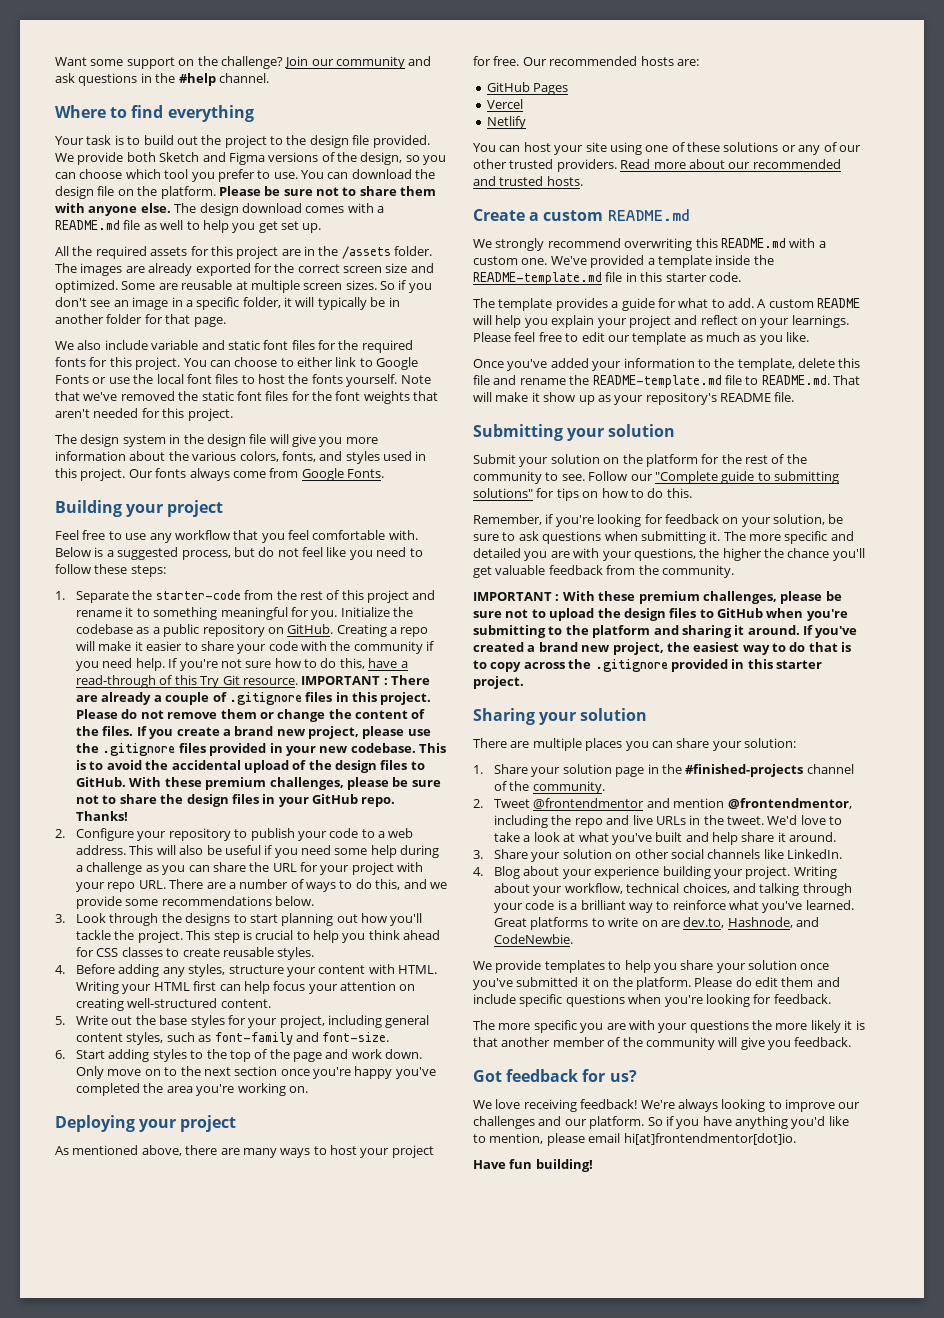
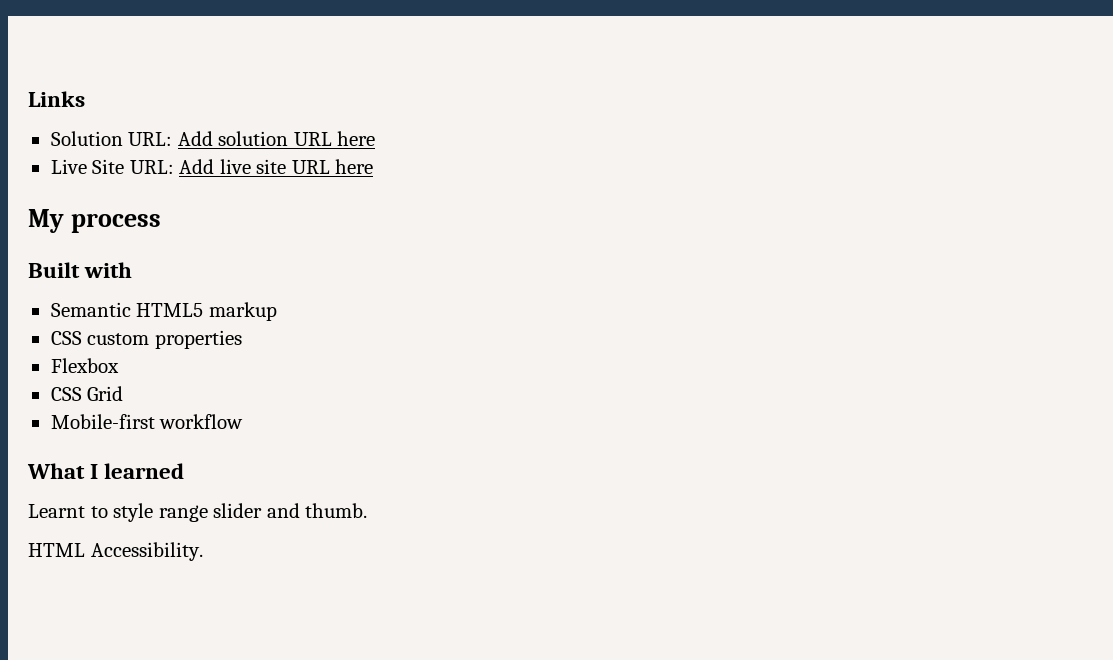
- Want some support on the challenge? Join our community and ask questions in the #help channel.
- Where to find everything
- Your task is to build out the project to the design file provided. We provide both Sketch and Figma versions of the design, so you can choose which tool you prefer to use. You can download the design file on the platform. Please be sure not to share them with anyone else. The design download comes with a README.md file as well to help you get set up.
- All the required assets for this project are in the /assets folder. The images are already exported for the correct screen size and optimized. Some are reusable at multiple screen sizes. So if you don't see an image in a specific folder, it will typically be in another folder for that page.
- We also include variable and static font files for the required fonts for this project. You can choose to either link to Google Fonts or use the local font files to host the fonts yourself. Note that we've removed the static font files for the font weights that aren't needed for this project.
- The design system in the design file will give you more information about the various colors, fonts, and styles used in this project. Our fonts always come from Google Fonts.
- Building your project
- Feel free to use any workflow that you feel comfortable with. Below is a suggested process, but do not feel like you need to follow these steps:
- 1. Separate the starter-code from the rest of this project and rename it to something meaningful for you. Initialize the codebase as a public repository on GitHub. Creating a repo will make it easier to share your code with the community if you need help. If you're not sure how to do this, have a read-through of this Try Git resource. IMPORTANT : There are already a couple of .gitignore files in this project. Please do not remove them or change the content of the files. If you create a brand new project, please use the .gitignore files provided in your new codebase. This is to avoid the accidental upload of the design files to GitHub. With these premium challenges, please be sure not to share the design files in your GitHub repo. Thanks!
- 2. Configure your repository to publish your code to a web address. This will also be useful if you need some help during a challenge as you can share the URL for your project with your repo URL. There are a number of ways to do this, and we provide some recommendations below.
- 3. Look through the designs to start planning out how you'll tackle the project. This step is crucial to help you think ahead for CSS classes to create reusable styles.
- 4. Before adding any styles, structure your content with HTML. Writing your HTML first can help focus your attention on creating well-structured content.
- 5. Write out the base styles for your project, including general content styles, such as font-family and font-size.
- 6. Start adding styles to the top of the page and work down. Only move on to the next section once you're happy you've completed the area you're working on.
- Deploying your project
- As mentioned above, there are many ways to host your project for free. Our recommended hosts are:
- GitHub Pages
- Vercel
- Netlify
- You can host your site using one of these solutions or any of our other trusted providers. Read more about our recommended and trusted hosts.
- Create a custom README.md
- We strongly recommend overwriting this README.md with a custom one. We've provided a template inside the README-template.md file in this starter code.
- The template provides a guide for what to add. A custom README will help you explain your project and reflect on your learnings. Please feel free to edit our template as much as you like.
- Once you've added your information to the template, delete this file and rename the README-template.md file to README.md. That will make it show up as your repository's README file.
- Submitting your solution
- Submit your solution on the platform for the rest of the community to see. Follow our "Complete guide to submitting solutions" for tips on how to do this.
- Remember, if you're looking for feedback on your solution, be sure to ask questions when submitting it. The more specific and detailed you are with your questions, the higher the chance you'll get valuable feedback from the community.
- IMPORTANT : With these premium challenges, please be sure not to upload the design files to GitHub when you're submitting to the platform and sharing it around. If you've created a brand new project, the easiest way to do that is to copy across the .gitignore provided in this starter project.
- Sharing your solution
- There are multiple places you can share your solution:
- 1. Share your solution page in the #finished-projects channel of the community.
- 2. Tweet @frontendmentor and mention @frontendmentor, including the repo and live URLs in the tweet. We'd love to take a look at what you've built and help share it around.
- 3. Share your solution on other social channels like LinkedIn.
- 4. Blog about your experience building your project. Writing about your workflow, technical choices, and talking through your code is a brilliant way to reinforce what you've learned. Great platforms to write on are dev.to, Hashnode, and CodeNewbie.
- We provide templates to help you share your solution once you've submitted it on the platform. Please do edit them and include specific questions when you're looking for feedback.
- The more specific you are with your questions the more likely it is that another member of the community will give you feedback.
- Got feedback for us?
- We love receiving feedback! We're always looking to improve our challenges and our platform. So if you have anything you'd like to mention, please email hi[at]frontendmentor[dot]io.
- Have fun building!
+ Links
+ Solution URL: Add solution URL here
+ Live Site URL: Add live site URL here
+ My process
+ Built with
+ Semantic HTML5 markup
+ CSS custom properties
+ Flexbox
+ CSS Grid
+ Mobile-first workflow
+ What I learned
+ Learnt to style range slider and thumb.
+ HTML Accessibility.

